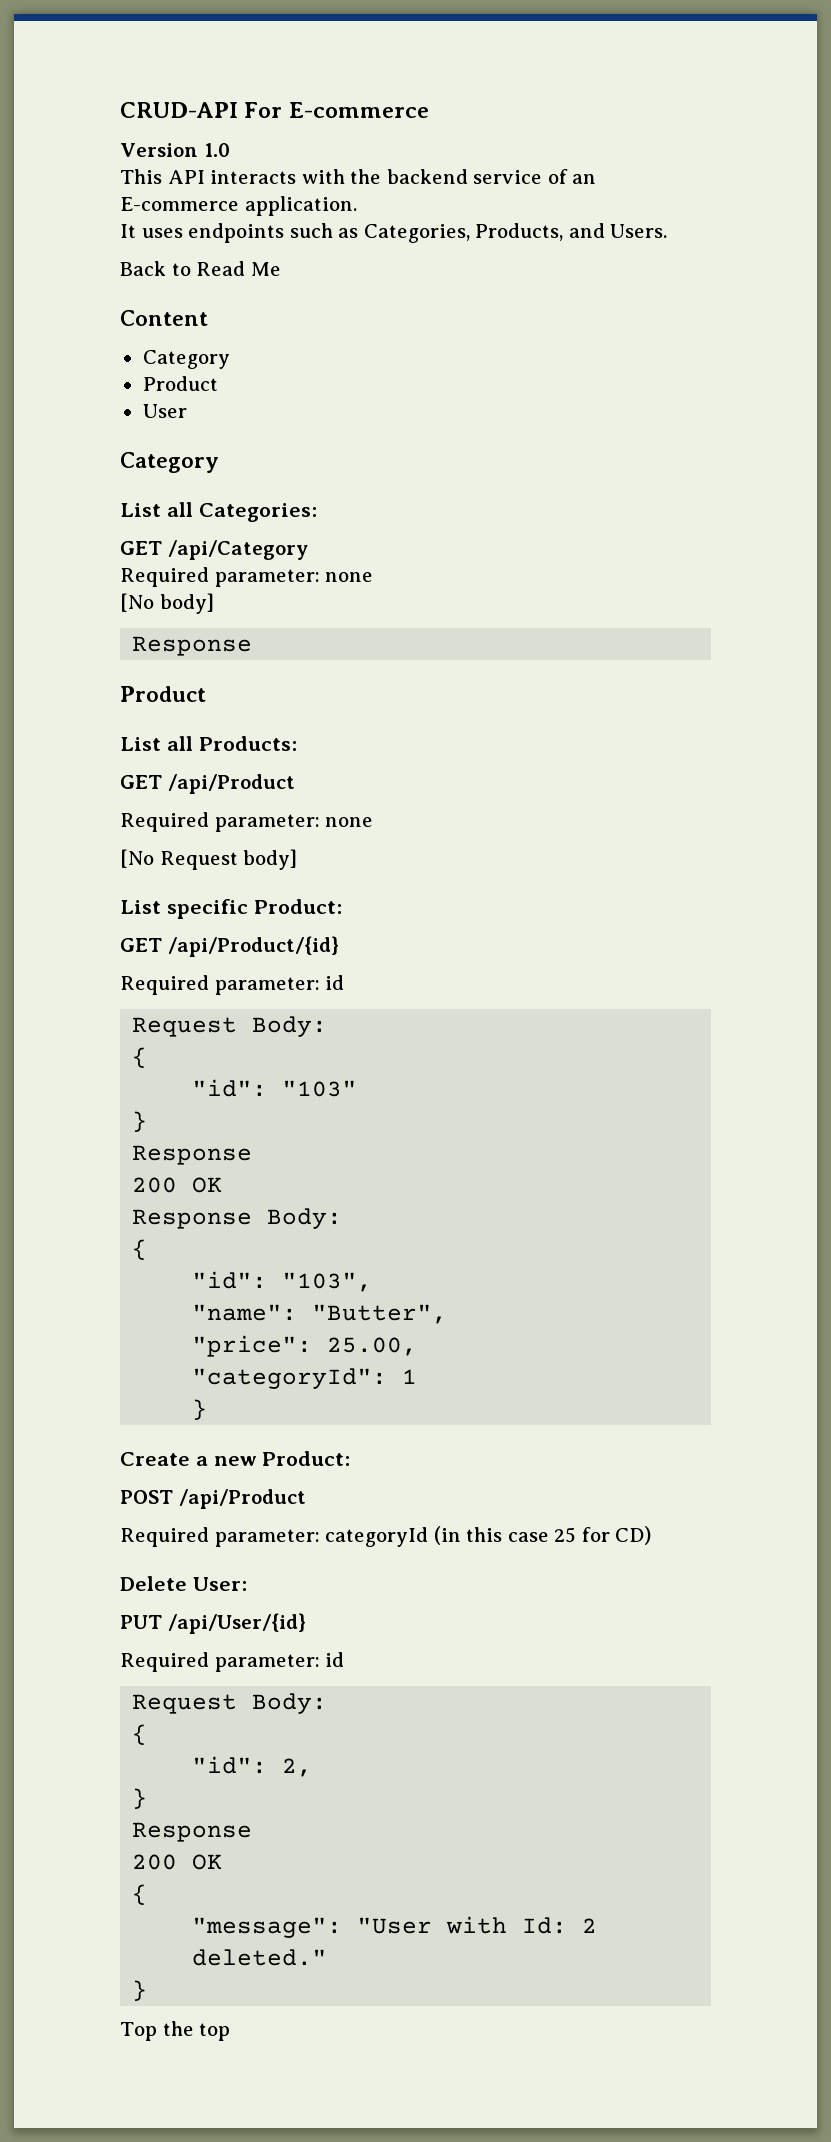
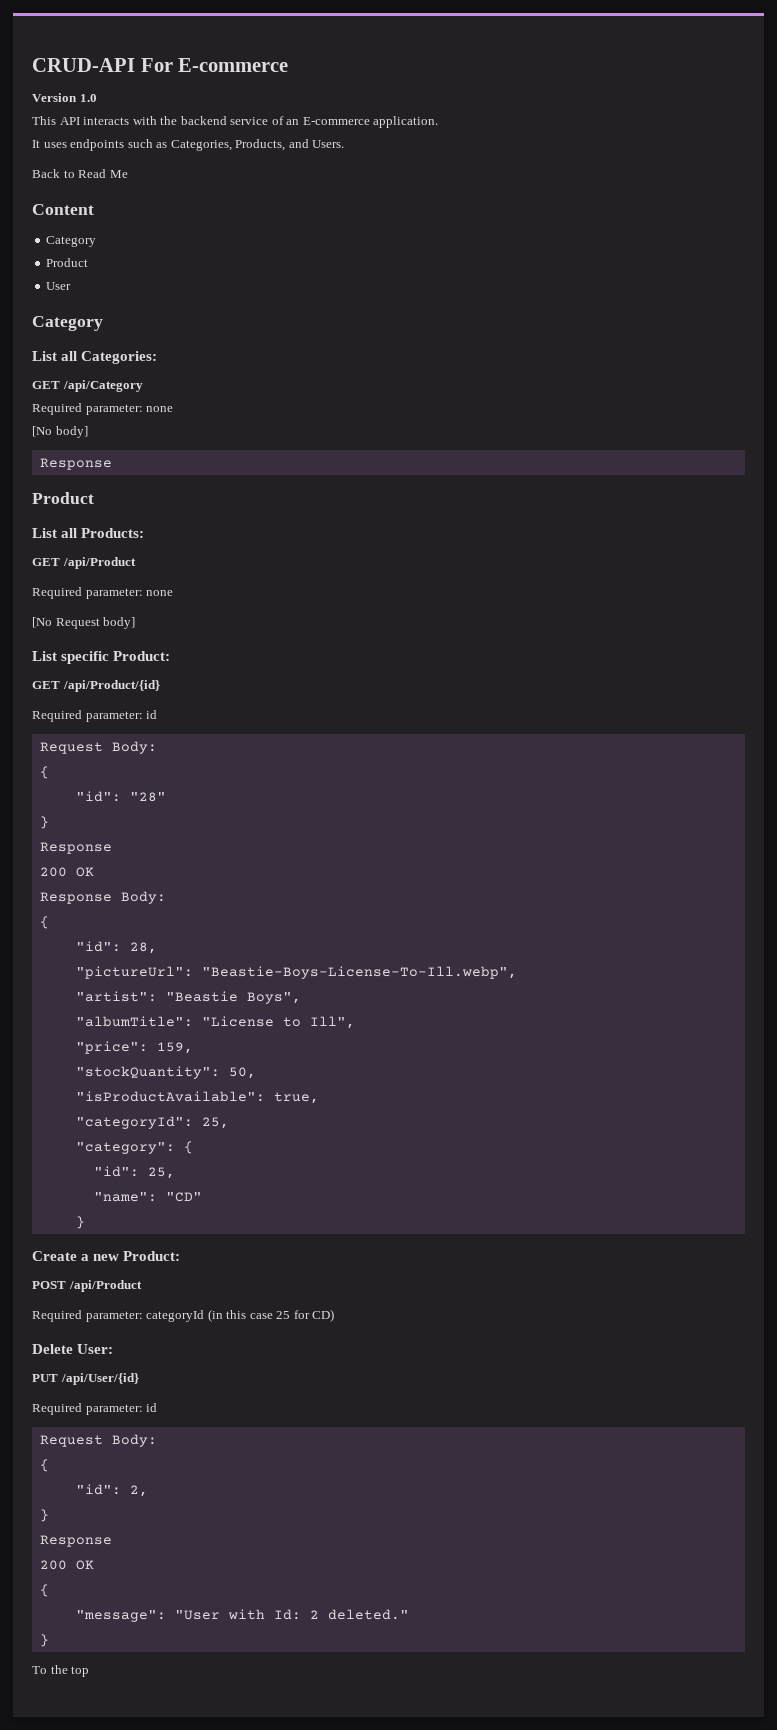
- "id": "103"
+ "id": "28"
- "id": "103",
- "name": "Butter",
- "price": 25.00,
- "categoryId": 1
+ "id": 28,
+ "pictureUrl": "Beastie-Boys-License-To-Ill.webp",
+ "artist": "Beastie Boys",
+ "albumTitle": "License to Ill",
+ "price": 159,
+ "stockQuantity": 50,
+ "isProductAvailable": true,
+ "categoryId": 25,
+ "category": {
+ "id": 25,
+ "name": "CD"
- Top the top
+ To the top

